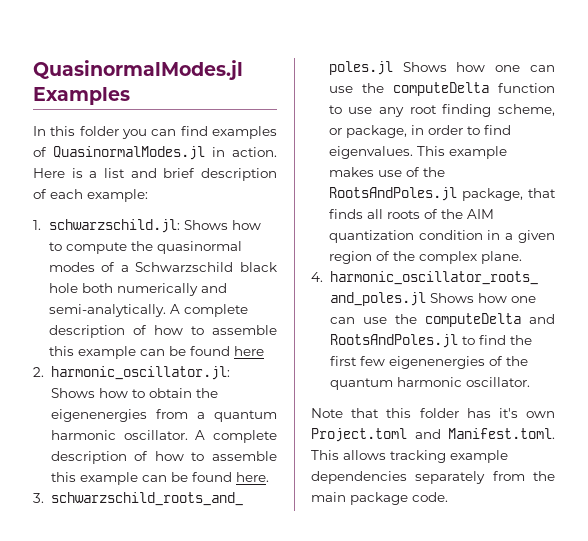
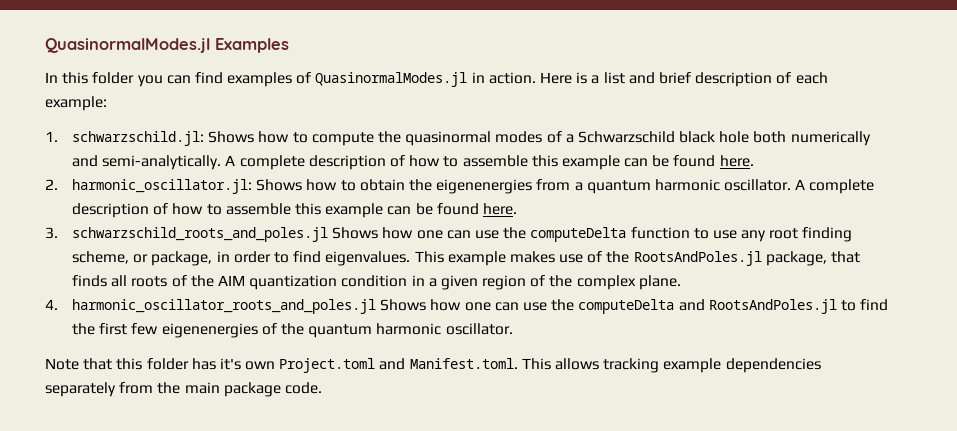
- 1. schwarzschild.jl: Shows how to compute the quasinormal modes of a Schwarzschild black hole both numerically and semi-analytically. A complete description of how to assemble this example can be found here
+ 1. schwarzschild.jl: Shows how to compute the quasinormal modes of a Schwarzschild black hole both numerically and semi-analytically. A complete description of how to assemble this example can be found here.

